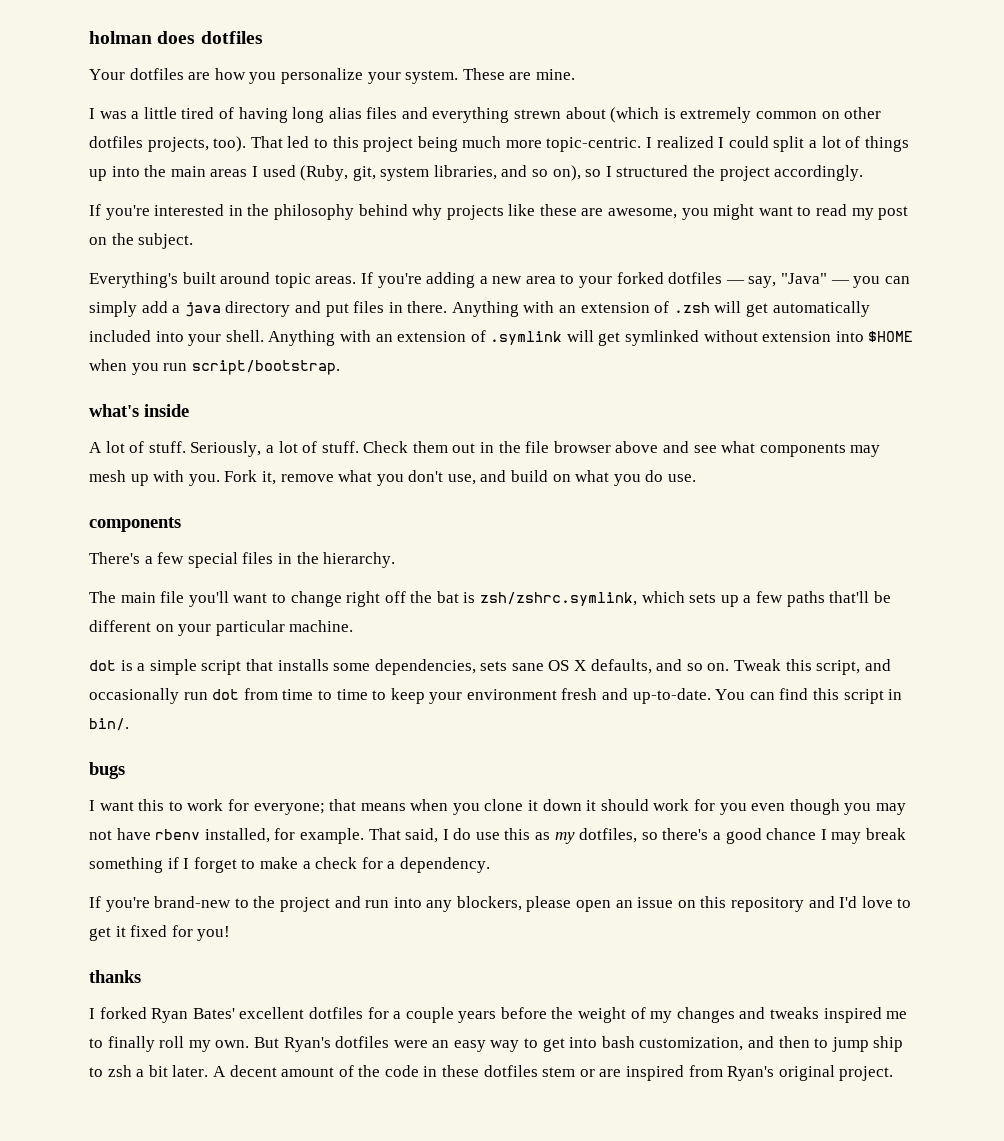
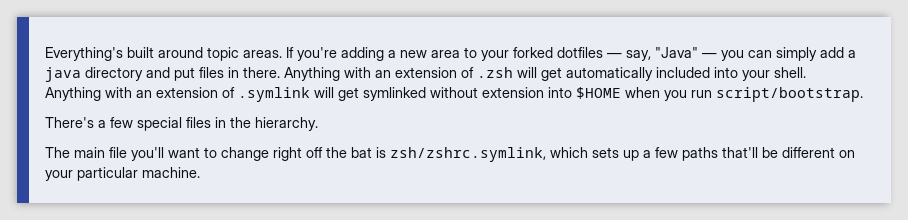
- holman does dotfiles
- Your dotfiles are how you personalize your system. These are mine.
- I was a little tired of having long alias files and everything strewn about (which is extremely common on other dotfiles projects, too). That led to this project being much more topic-centric. I realized I could split a lot of things up into the main areas I used (Ruby, git, system libraries, and so on), so I structured the project accordingly.
- If you're interested in the philosophy behind why projects like these are awesome, you might want to read my post on the subject.
- what's inside
- A lot of stuff. Seriously, a lot of stuff. Check them out in the file browser above and see what components may mesh up with you. Fork it, remove what you don't use, and build on what you do use.
- components
- dot is a simple script that installs some dependencies, sets sane OS X defaults, and so on. Tweak this script, and occasionally run dot from time to time to keep your environment fresh and up-to-date. You can find this script in bin/.
- bugs
- I want this to work for everyone; that means when you clone it down it should work for you even though you may not have rbenv installed, for example. That said, I do use this as my dotfiles, so there's a good chance I may break something if I forget to make a check for a dependency.
- If you're brand-new to the project and run into any blockers, please open an issue on this repository and I'd love to get it fixed for you!
- thanks
- I forked Ryan Bates' excellent dotfiles for a couple years before the weight of my changes and tweaks inspired me to finally roll my own. But Ryan's dotfiles were an easy way to get into bash customization, and then to jump ship to zsh a bit later. A decent amount of the code in these dotfiles stem or are inspired from Ryan's original project.

